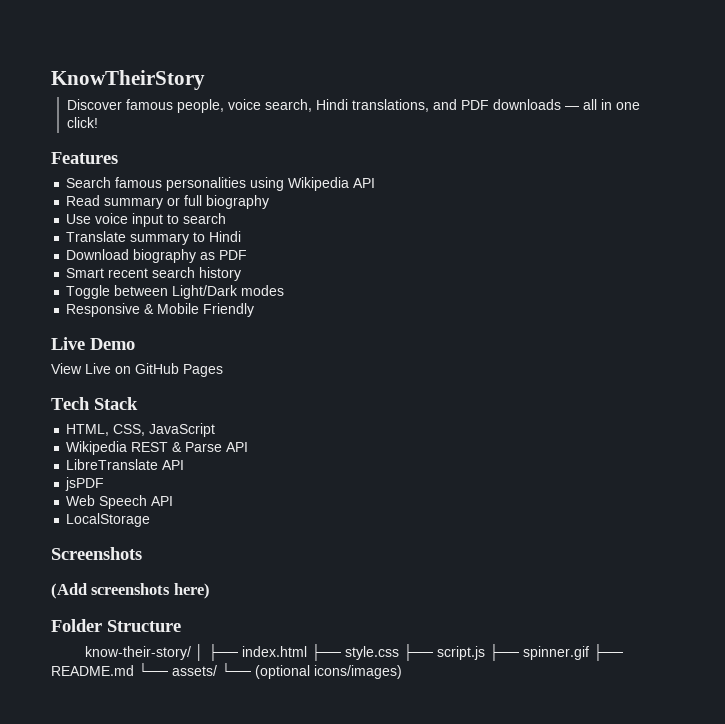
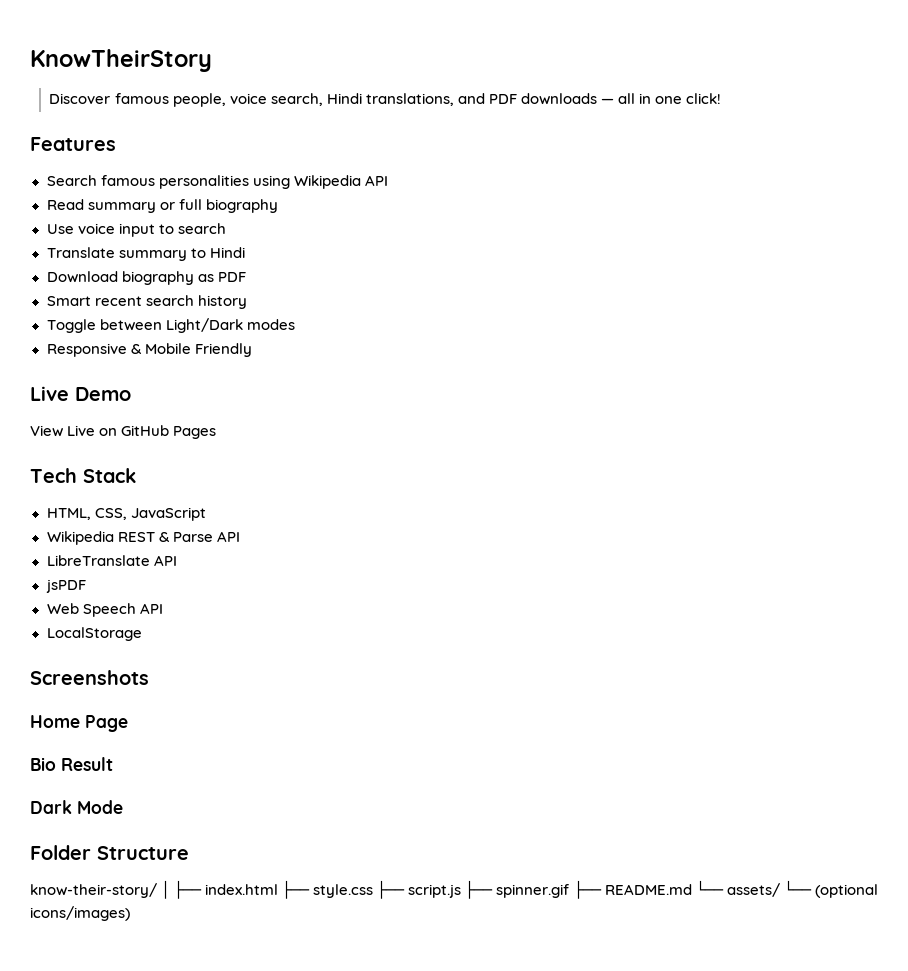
- (Add screenshots here)
+ Home Page
+ Bio Result
+ Dark Mode

